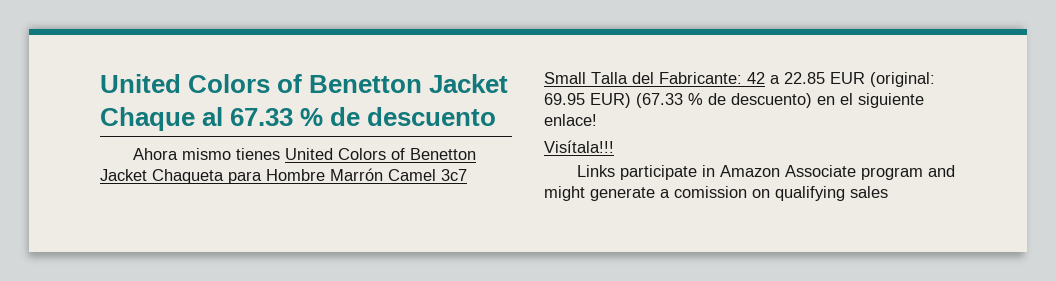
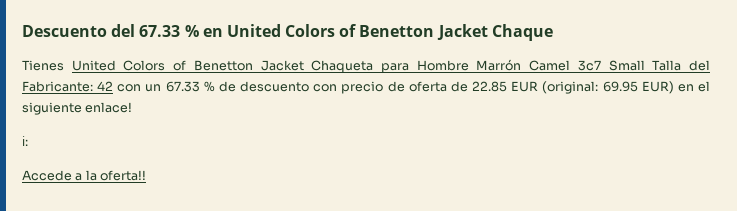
- United Colors of Benetton Jacket Chaque al 67.33 % de descuento
- Ahora mismo tienes United Colors of Benetton Jacket Chaqueta para Hombre Marrón Camel 3c7 Small Talla del Fabricante: 42 a 22.85 EUR (original: 69.95 EUR) (67.33 % de descuento) en el siguiente enlace!
+ Descuento del 67.33 % en United Colors of Benetton Jacket Chaque
+ Tienes United Colors of Benetton Jacket Chaqueta para Hombre Marrón Camel 3c7 Small Talla del Fabricante: 42 con un 67.33 % de descuento con precio de oferta de 22.85 EUR (original: 69.95 EUR) en el siguiente enlace!
- Visítala!!!
- Links participate in Amazon Associate program and might generate a comission on qualifying sales
+ ℹ:
+ Accede a la oferta!!

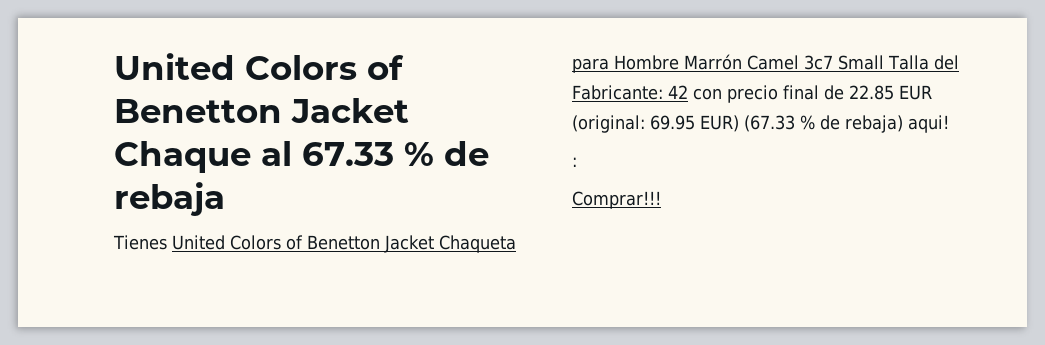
- Descuento del 67.33 % en United Colors of Benetton Jacket Chaque
+ United Colors of Benetton Jacket Chaque al 67.33 % de rebaja
- Tienes United Colors of Benetton Jacket Chaqueta para Hombre Marrón Camel 3c7 Small Talla del Fabricante: 42 con un 67.33 % de descuento con precio de oferta de 22.85 EUR (original: 69.95 EUR) en el siguiente enlace!
- ℹ:
- Accede a la oferta!!
+ Tienes United Colors of Benetton Jacket Chaqueta para Hombre Marrón Camel 3c7 Small Talla del Fabricante: 42 con precio final de 22.85 EUR (original: 69.95 EUR) (67.33 % de rebaja) aqui!
+ :
+ Comprar!!!

